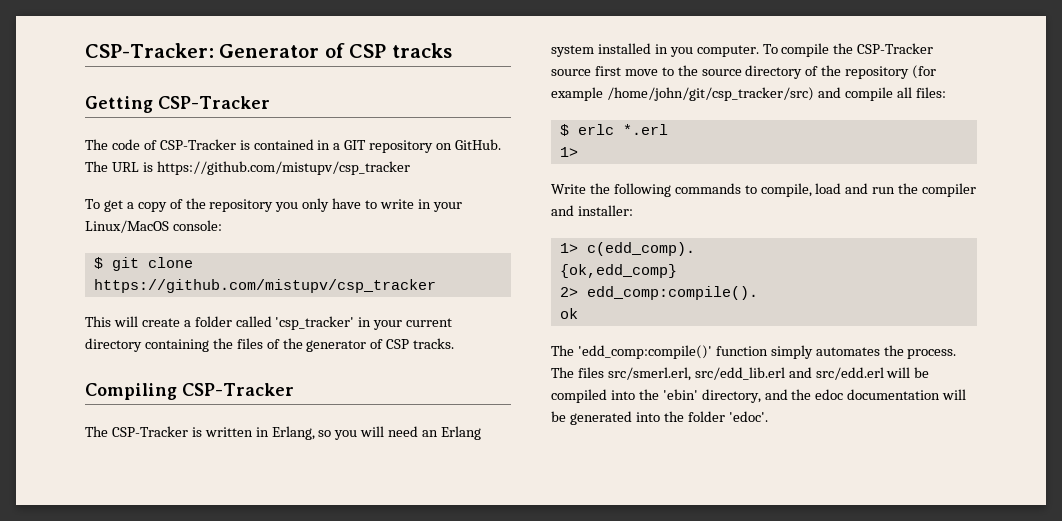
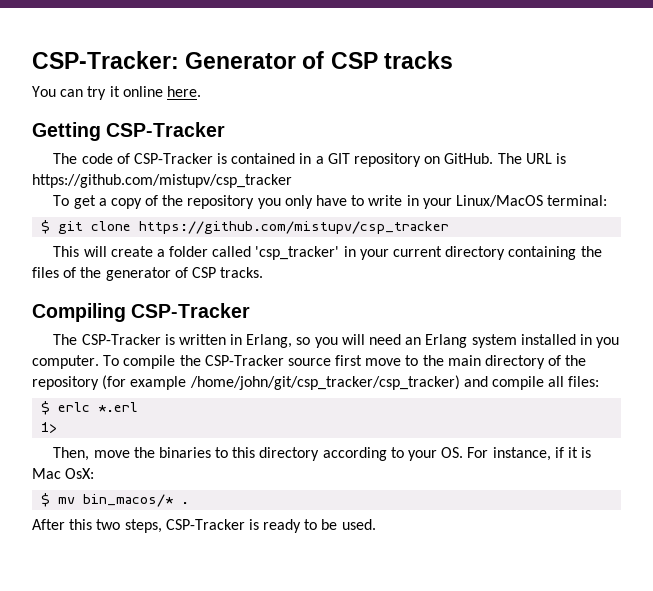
+ You can try it online here.
- To get a copy of the repository you only have to write in your Linux/MacOS console:
+ To get a copy of the repository you only have to write in your Linux/MacOS terminal:
- To compile the CSP-Tracker source first move to the source directory of the repository (for example /home/john/git/csp_tracker/src) and compile all files:
+ To compile the CSP-Tracker source first move to the main directory of the repository (for example /home/john/git/csp_tracker/csp_tracker) and compile all files:
- Write the following commands to compile, load and run the compiler and installer:
- 1> c(edd_comp).
- {ok,edd_comp}
- 2> edd_comp:compile().
- ok
- The 'edd_comp:compile()' function simply automates the process. The files src/smerl.erl, src/edd_lib.erl and src/edd.erl will be compiled into the 'ebin' directory, and the edoc documentation will be generated into the folder 'edoc'.
+ Then, move the binaries to this directory according to your OS. For instance, if it is Mac OsX:
+ $ mv bin_macos/* .
+ After this two steps, CSP-Tracker is ready to be used.

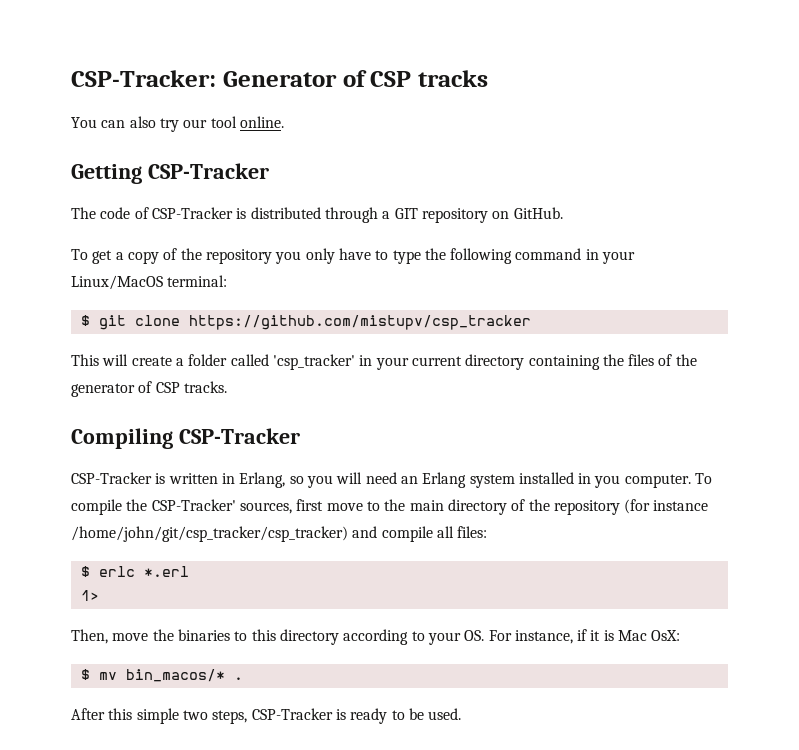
- You can try it online here.
+ You can also try our tool online.
- The code of CSP-Tracker is contained in a GIT repository on GitHub. The URL is https://github.com/mistupv/csp_tracker
+ The code of CSP-Tracker is distributed through a GIT repository on GitHub.
- To get a copy of the repository you only have to write in your Linux/MacOS terminal:
+ To get a copy of the repository you only have to type the following command in your Linux/MacOS terminal:
- The CSP-Tracker is written in Erlang, so you will need an Erlang system installed in you computer.
+ CSP-Tracker is written in Erlang, so you will need an Erlang system installed in you computer.
- To compile the CSP-Tracker source first move to the main directory of the repository (for example /home/john/git/csp_tracker/csp_tracker) and compile all files:
+ To compile the CSP-Tracker' sources, first move to the main directory of the repository (for instance /home/john/git/csp_tracker/csp_tracker) and compile all files:
- After this two steps, CSP-Tracker is ready to be used.
+ After this simple two steps, CSP-Tracker is ready to be used.

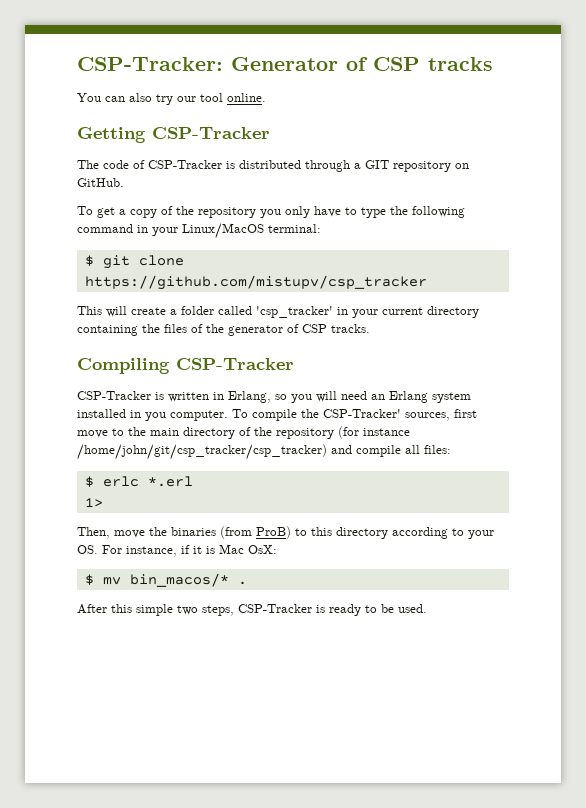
- Then, move the binaries to this directory according to your OS. For instance, if it is Mac OsX:
+ Then, move the binaries (from ProB) to this directory according to your OS. For instance, if it is Mac OsX:

